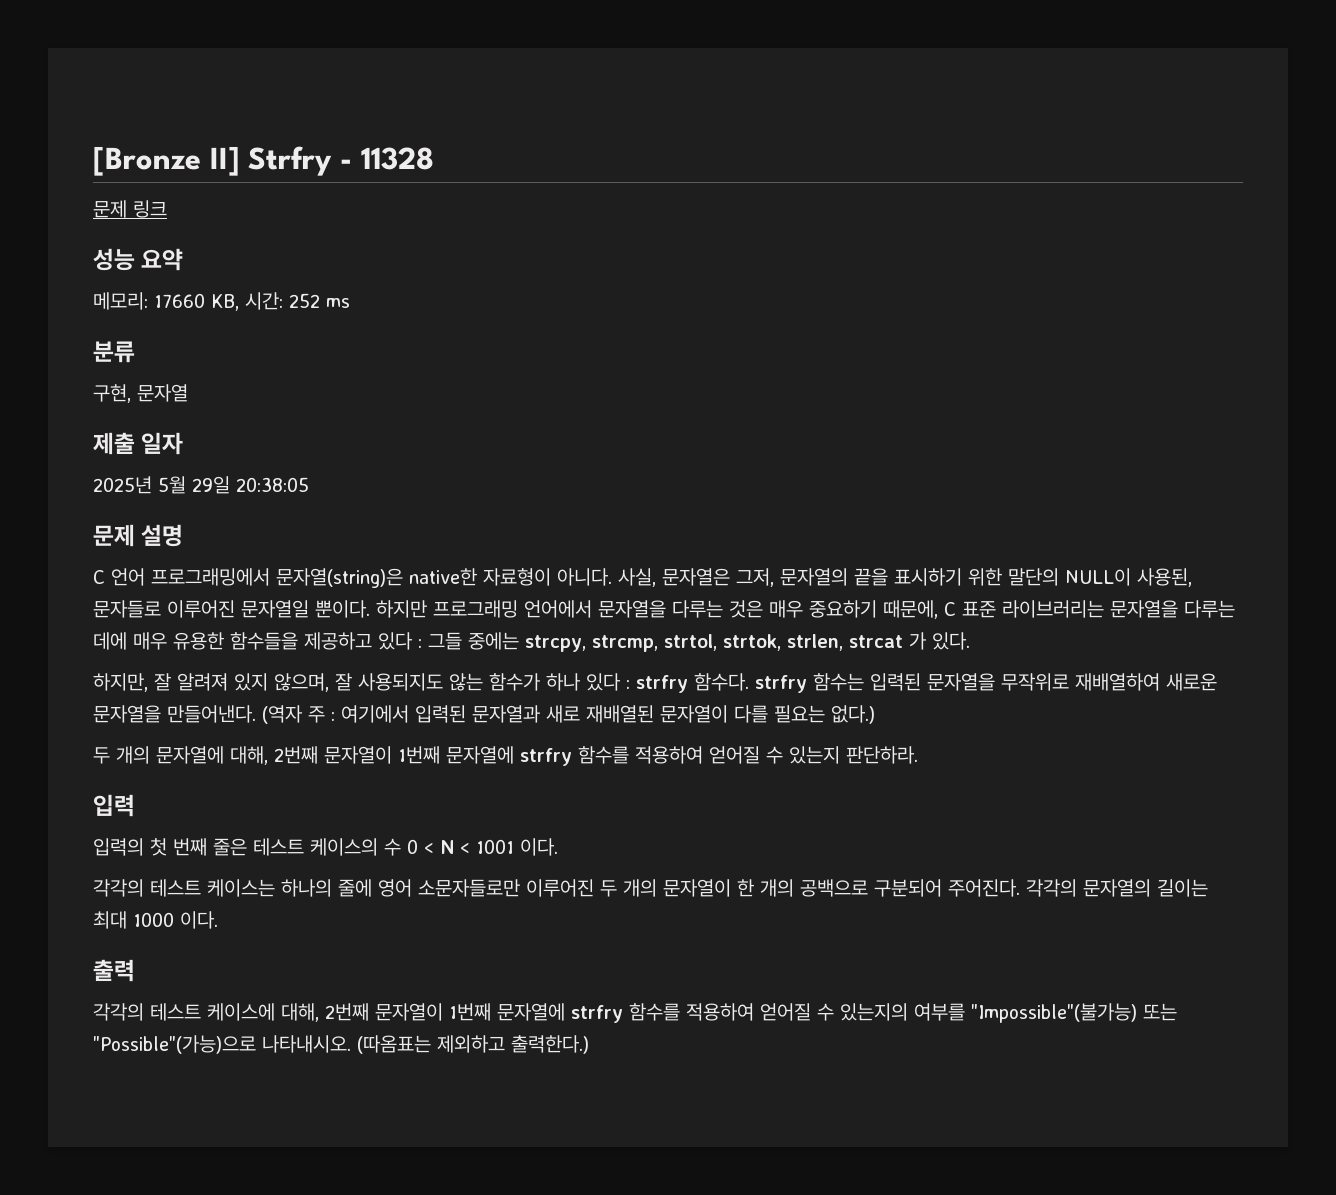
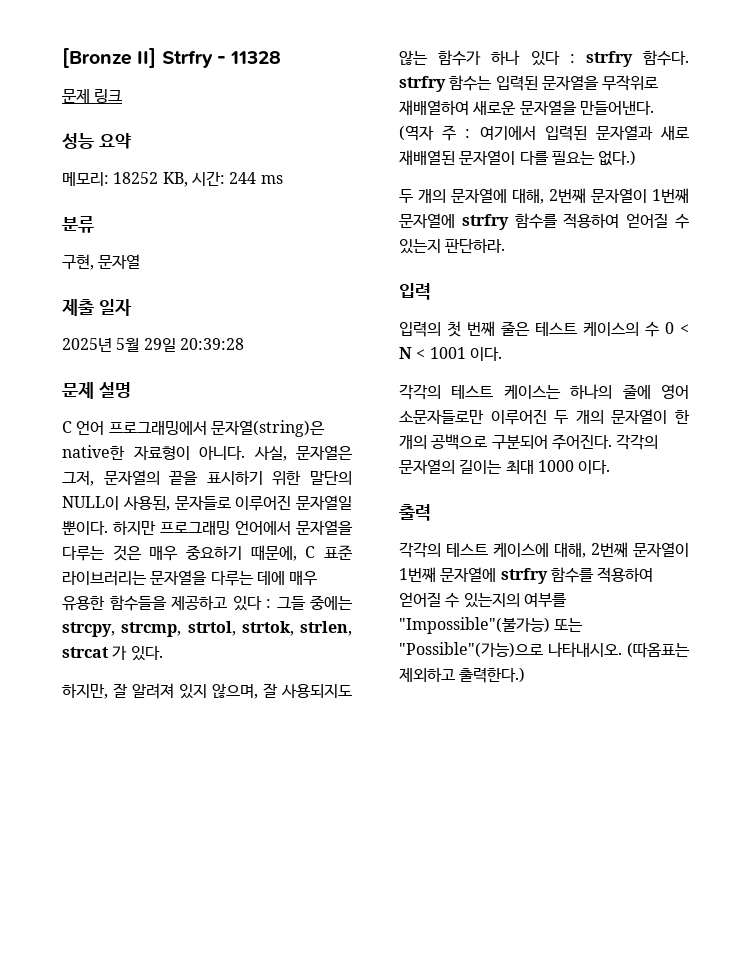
- 메모리: 17660 KB, 시간: 252 ms
+ 메모리: 18252 KB, 시간: 244 ms
- 2025년 5월 29일 20:38:05
+ 2025년 5월 29일 20:39:28

